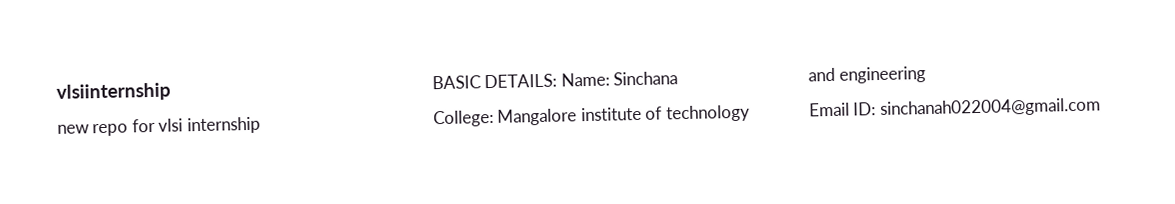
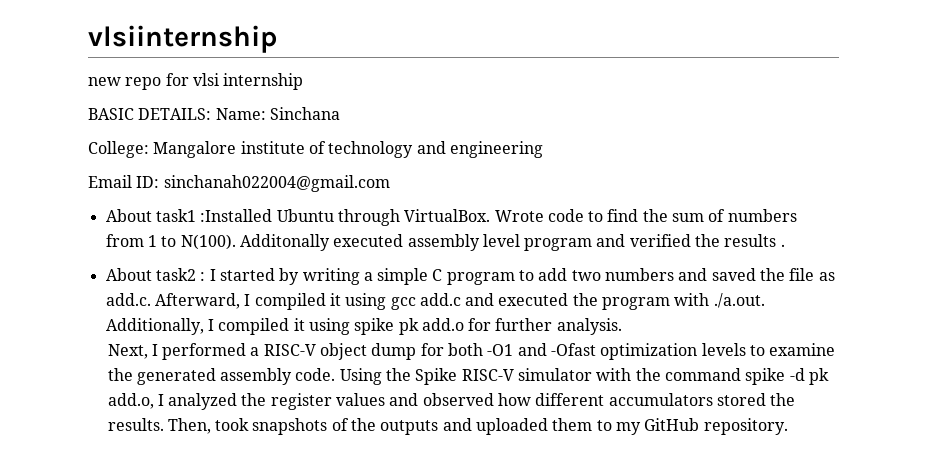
+ About task1 :Installed Ubuntu through VirtualBox. Wrote code to find the sum of numbers from 1 to N(100). Additonally executed assembly level program and verified the results .
+ About task2 : I started by writing a simple C program to add two numbers and saved the file as add.c. Afterward, I compiled it using gcc add.c and executed the program with ./a.out. Additionally, I compiled it using spike pk add.o for further analysis.
+ Next, I performed a RISC-V object dump for both -O1 and -Ofast optimization levels to examine the generated assembly code. Using the Spike RISC-V simulator with the command spike -d pk add.o, I analyzed the register values and observed how different accumulators stored the results. Then, took snapshots of the outputs and uploaded them to my GitHub repository.

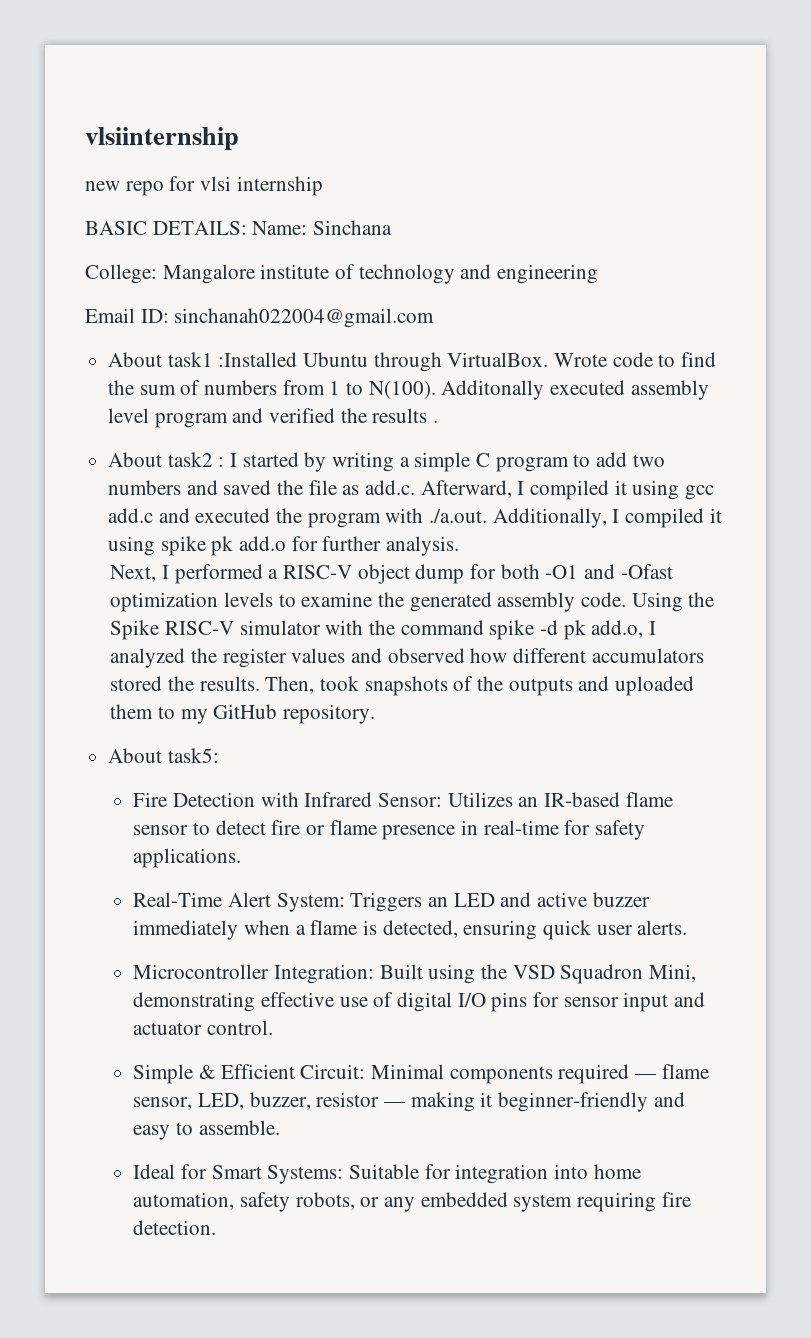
+ About task5:
+ Fire Detection with Infrared Sensor: Utilizes an IR-based flame sensor to detect fire or flame presence in real-time for safety applications.
+ Real-Time Alert System: Triggers an LED and active buzzer immediately when a flame is detected, ensuring quick user alerts.
+ Microcontroller Integration: Built using the VSD Squadron Mini, demonstrating effective use of digital I/O pins for sensor input and actuator control.
+ Simple & Efficient Circuit: Minimal components required — flame sensor, LED, buzzer, resistor — making it beginner-friendly and easy to assemble.
+ Ideal for Smart Systems: Suitable for integration into home automation, safety robots, or any embedded system requiring fire detection.

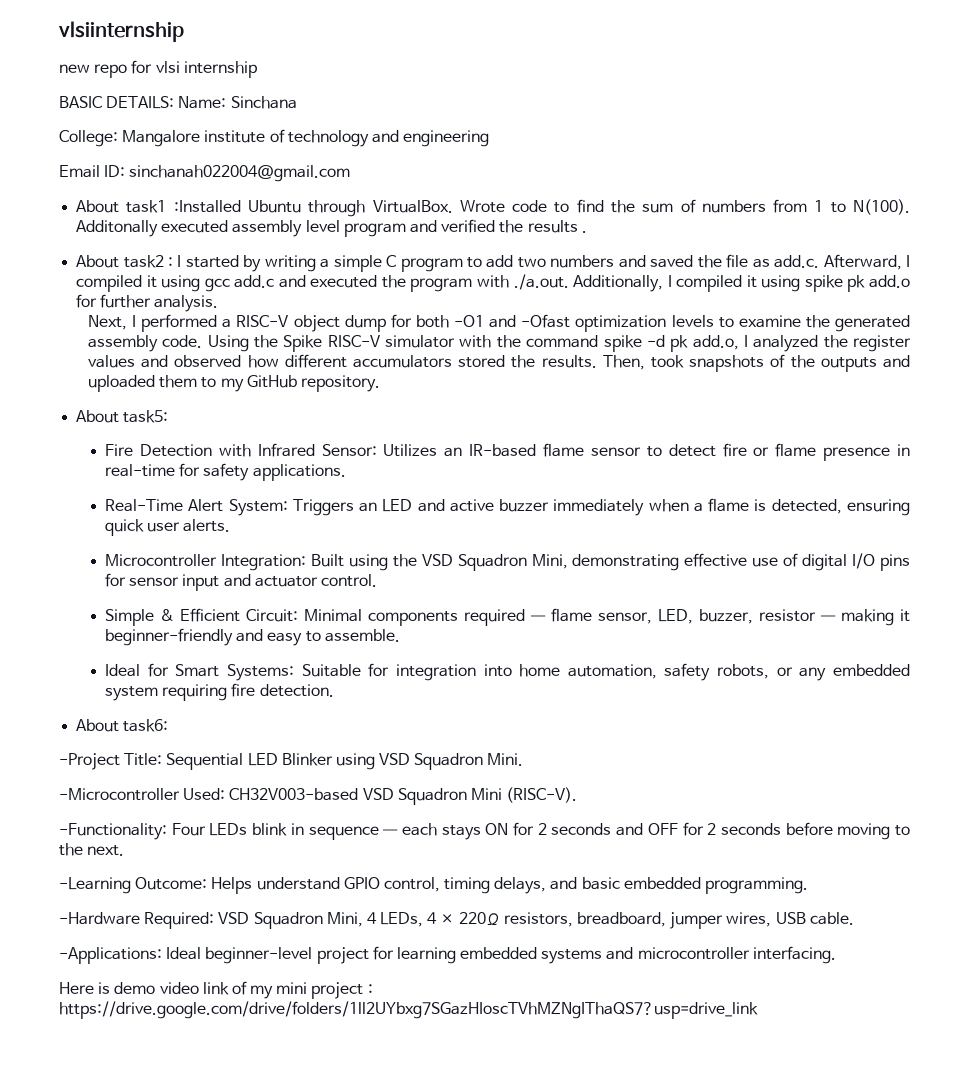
+ About task6:
+ -Project Title: Sequential LED Blinker using VSD Squadron Mini.
+ -Microcontroller Used: CH32V003-based VSD Squadron Mini (RISC-V).
+ -Functionality: Four LEDs blink in sequence — each stays ON for 2 seconds and OFF for 2 seconds before moving to the next.
+ -Learning Outcome: Helps understand GPIO control, timing delays, and basic embedded programming.
+ -Hardware Required: VSD Squadron Mini, 4 LEDs, 4 × 220Ω resistors, breadboard, jumper wires, USB cable.
+ -Applications: Ideal beginner-level project for learning embedded systems and microcontroller interfacing.
+ Here is demo video link of my mini project : https://drive.google.com/drive/folders/1ll2UYbxg7SGazHIoscTVhMZNgIThaQS7?usp=drive_link

